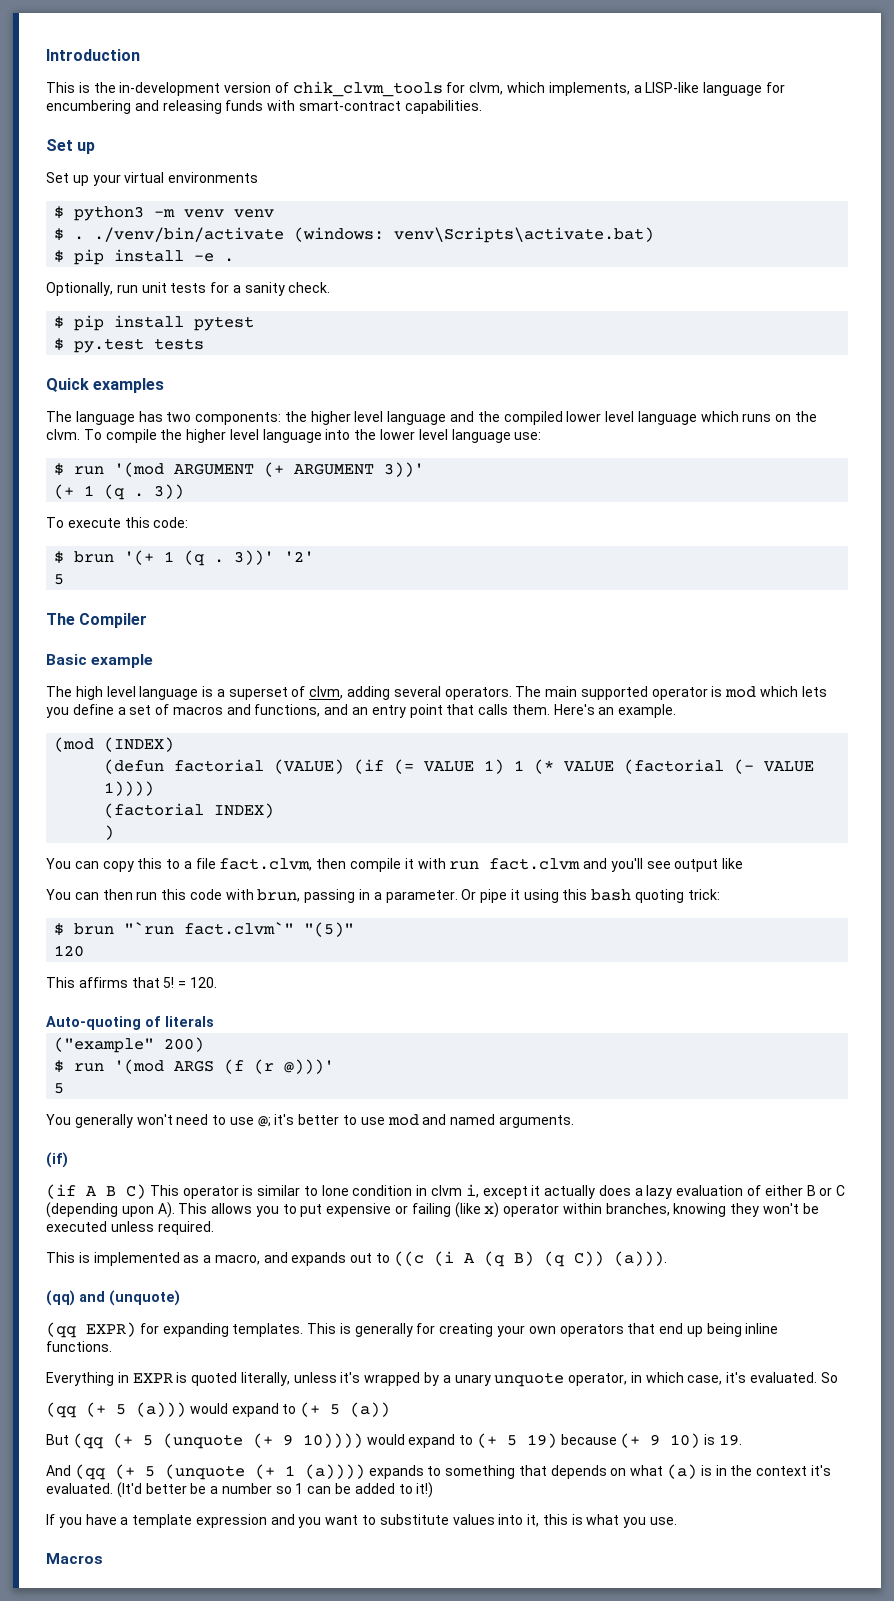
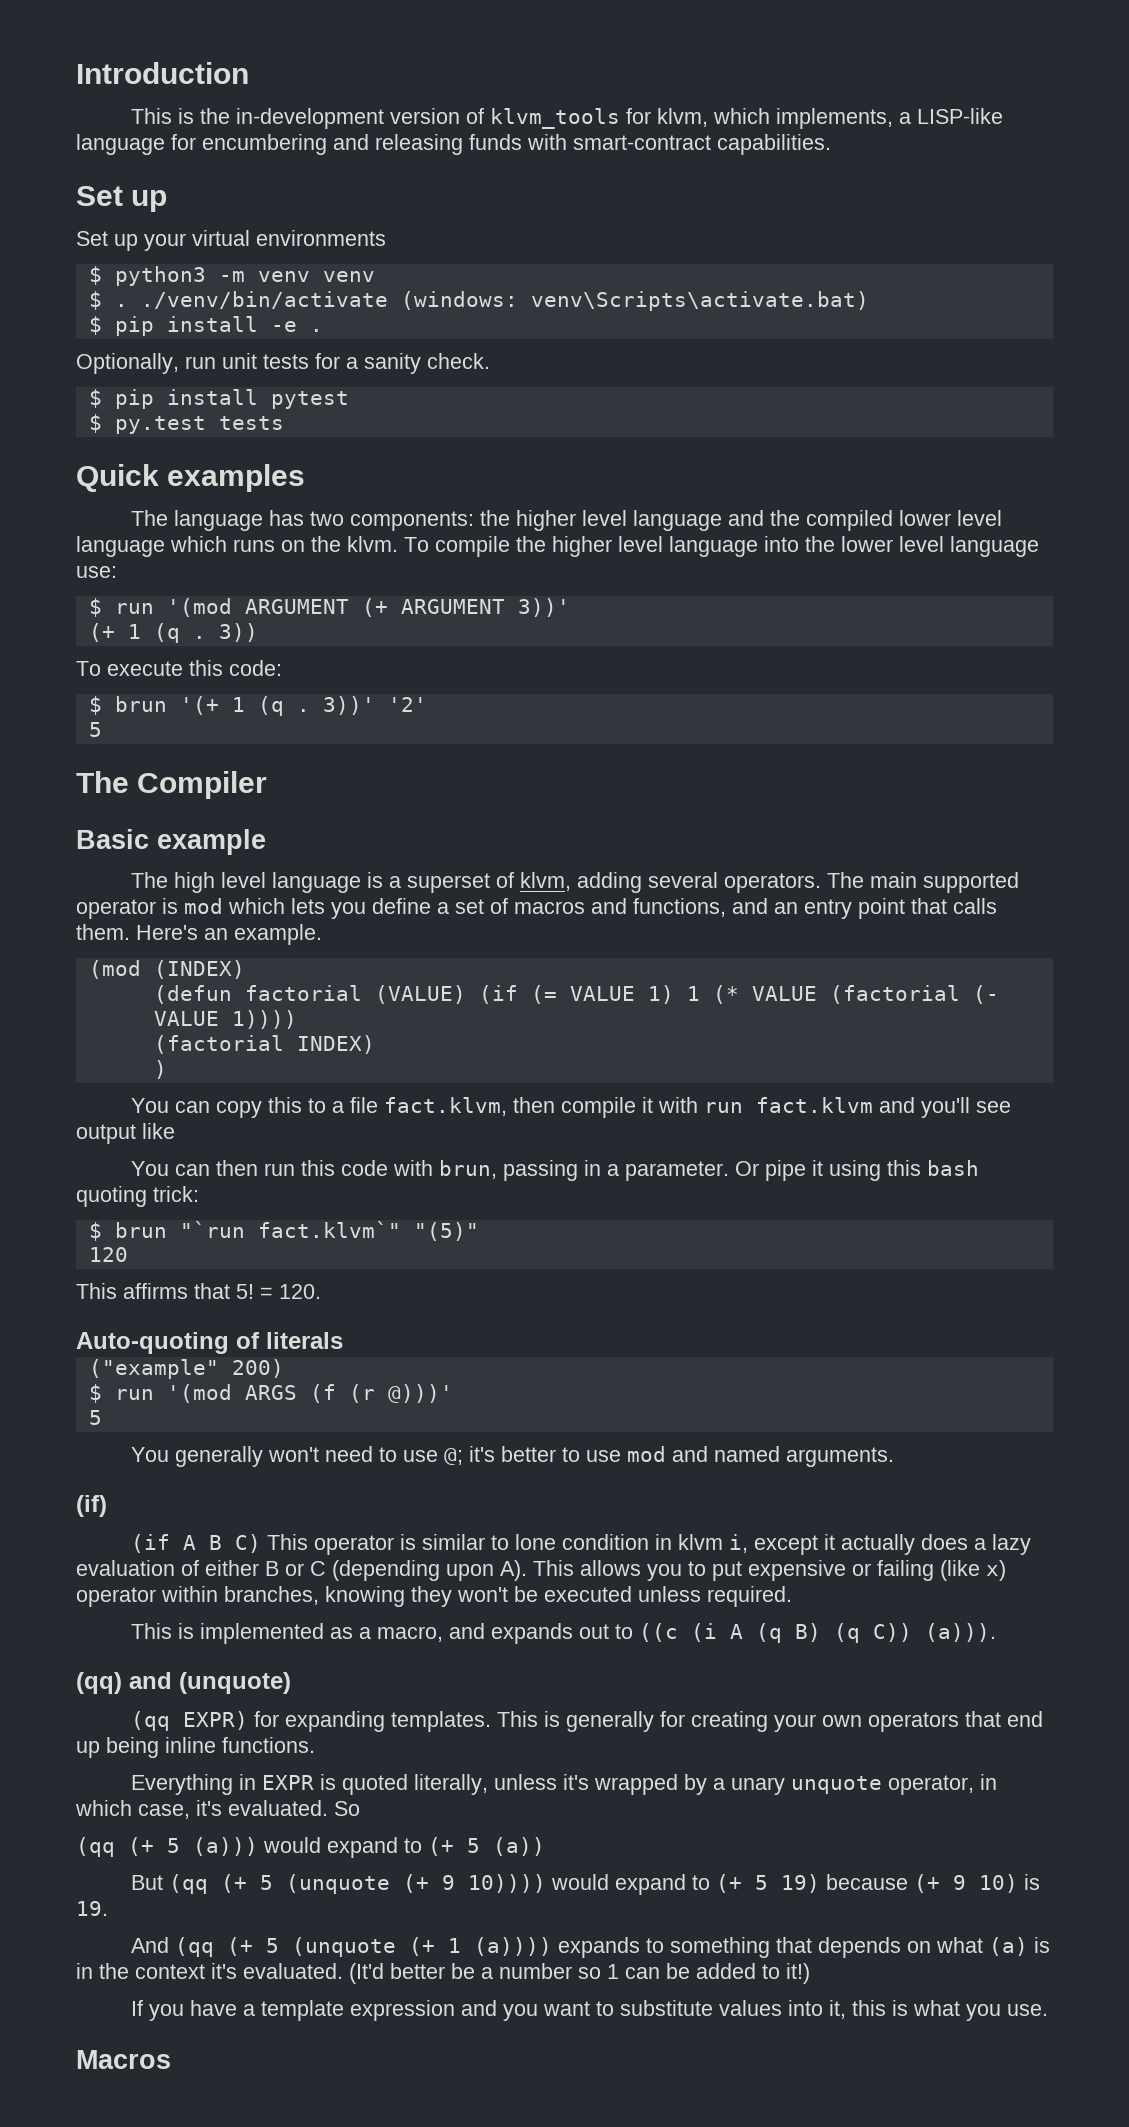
- This is the in-development version of chik_clvm_tools for clvm, which implements, a LISP-like language for encumbering and releasing funds with smart-contract capabilities.
+ This is the in-development version of klvm_tools for klvm, which implements, a LISP-like language for encumbering and releasing funds with smart-contract capabilities.
- The language has two components: the higher level language and the compiled lower level language which runs on the clvm.
+ The language has two components: the higher level language and the compiled lower level language which runs on the klvm.
- The high level language is a superset of clvm, adding several operators.
+ The high level language is a superset of klvm, adding several operators.
- You can copy this to a file fact.clvm, then compile it with run fact.clvm and you'll see output like
+ You can copy this to a file fact.klvm, then compile it with run fact.klvm and you'll see output like
- $ brun "`run fact.clvm`" "(5)"
+ $ brun "`run fact.klvm`" "(5)"
- (if A B C) This operator is similar to lone condition in clvm i, except it actually does a lazy evaluation of either B or C (depending upon A). This allows you to put expensive or failing (like x) operator within branches, knowing they won't be executed unless required.
+ (if A B C) This operator is similar to lone condition in klvm i, except it actually does a lazy evaluation of either B or C (depending upon A). This allows you to put expensive or failing (like x) operator within branches, knowing they won't be executed unless required.

